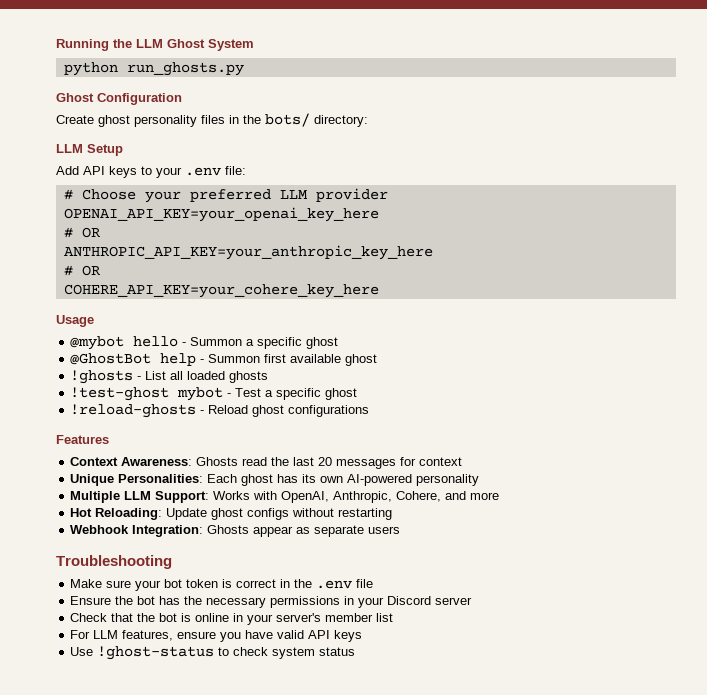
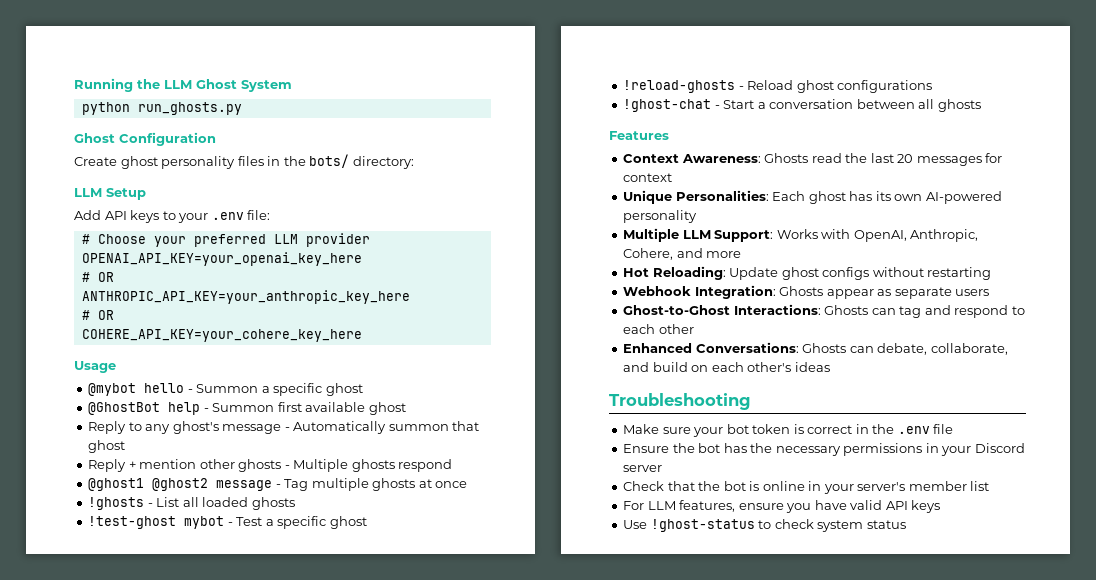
+ Reply to any ghost's message - Automatically summon that ghost
+ Reply + mention other ghosts - Multiple ghosts respond
+ @ghost1 @ghost2 message - Tag multiple ghosts at once
+ !ghost-chat - Start a conversation between all ghosts
+ Ghost-to-Ghost Interactions: Ghosts can tag and respond to each other
+ Enhanced Conversations: Ghosts can debate, collaborate, and build on each other's ideas

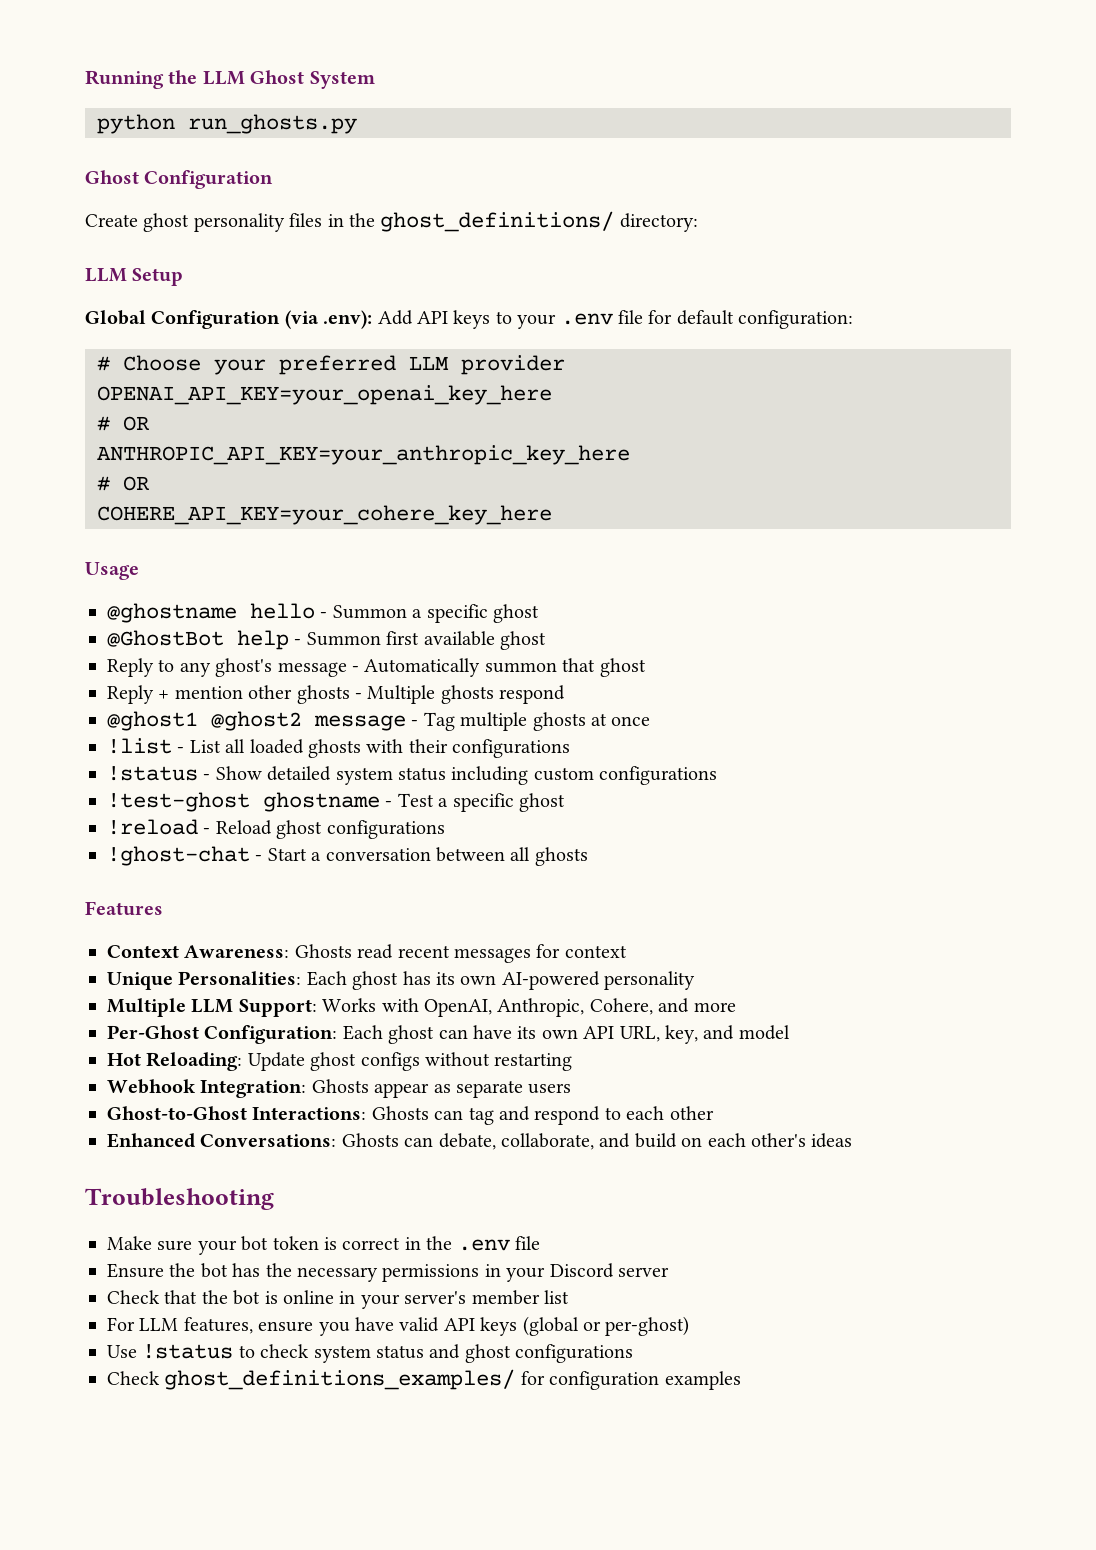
- Create ghost personality files in the bots/ directory:
+ Create ghost personality files in the ghost_definitions/ directory:
- Add API keys to your .env file:
+ Global Configuration (via .env): Add API keys to your .env file for default configuration:
- @mybot hello - Summon a specific ghost
+ @ghostname hello - Summon a specific ghost
- !ghosts - List all loaded ghosts
+ !list - List all loaded ghosts with their configurations
+ !status - Show detailed system status including custom configurations
- !test-ghost mybot - Test a specific ghost
+ !test-ghost ghostname - Test a specific ghost
- !reload-ghosts - Reload ghost configurations
+ !reload - Reload ghost configurations
- Context Awareness: Ghosts read the last 20 messages for context
+ Context Awareness: Ghosts read recent messages for context
+ Per-Ghost Configuration: Each ghost can have its own API URL, key, and model
- For LLM features, ensure you have valid API keys
+ For LLM features, ensure you have valid API keys (global or per-ghost)
- Use !ghost-status to check system status
+ Use !status to check system status and ghost configurations
+ Check ghost_definitions_examples/ for configuration examples

